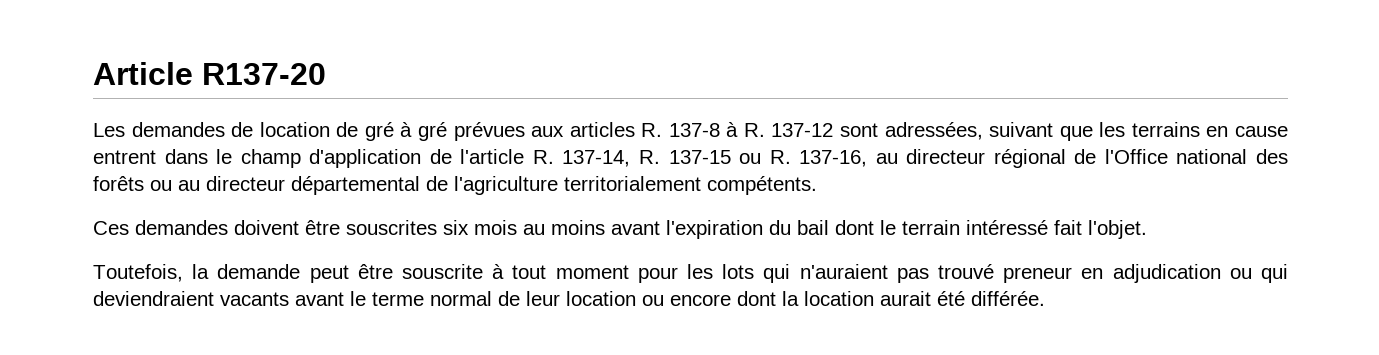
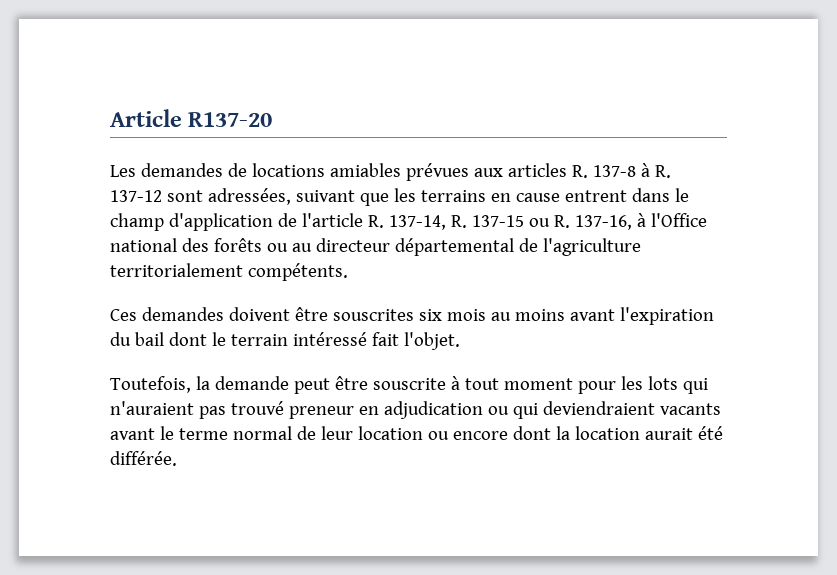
- Les demandes de location de gré à gré prévues aux articles R. 137-8 à R. 137-12 sont adressées, suivant que les terrains en cause entrent dans le champ d'application de l'article R. 137-14, R. 137-15 ou R. 137-16, au directeur régional de l'Office national des forêts ou au directeur départemental de l'agriculture territorialement compétents.
+ Les demandes de locations amiables prévues aux articles R. 137-8 à R. 137-12 sont adressées, suivant que les terrains en cause entrent dans le champ d'application de l'article R. 137-14, R. 137-15 ou R. 137-16, à l'Office national des forêts ou au directeur départemental de l'agriculture territorialement compétents.

